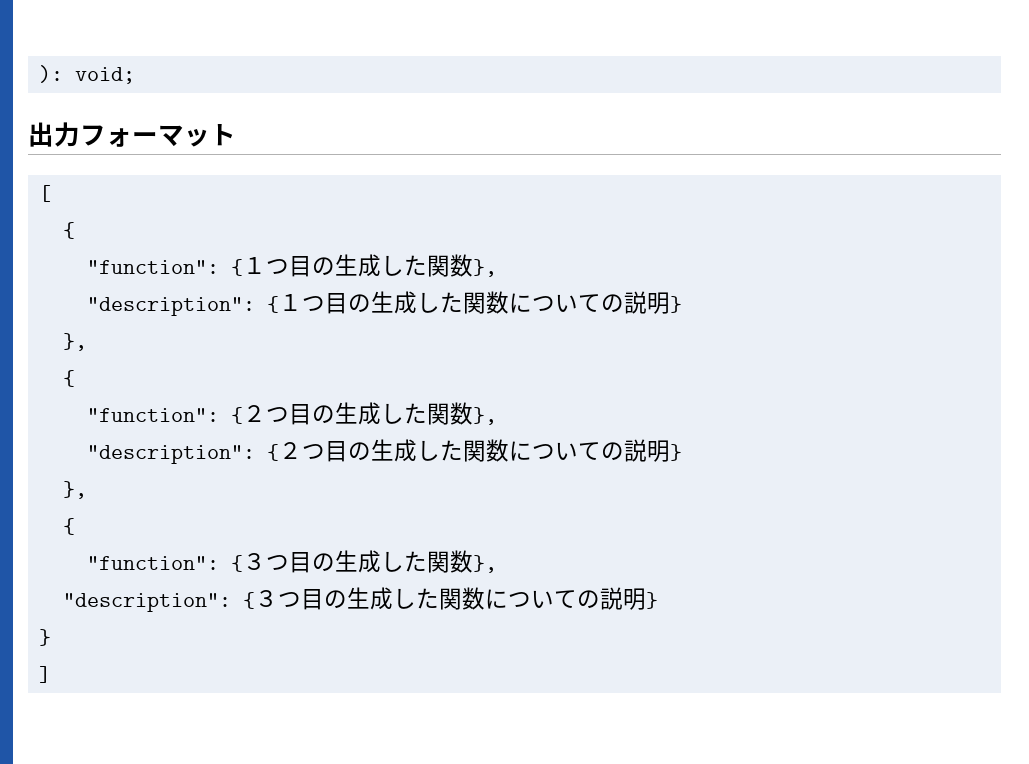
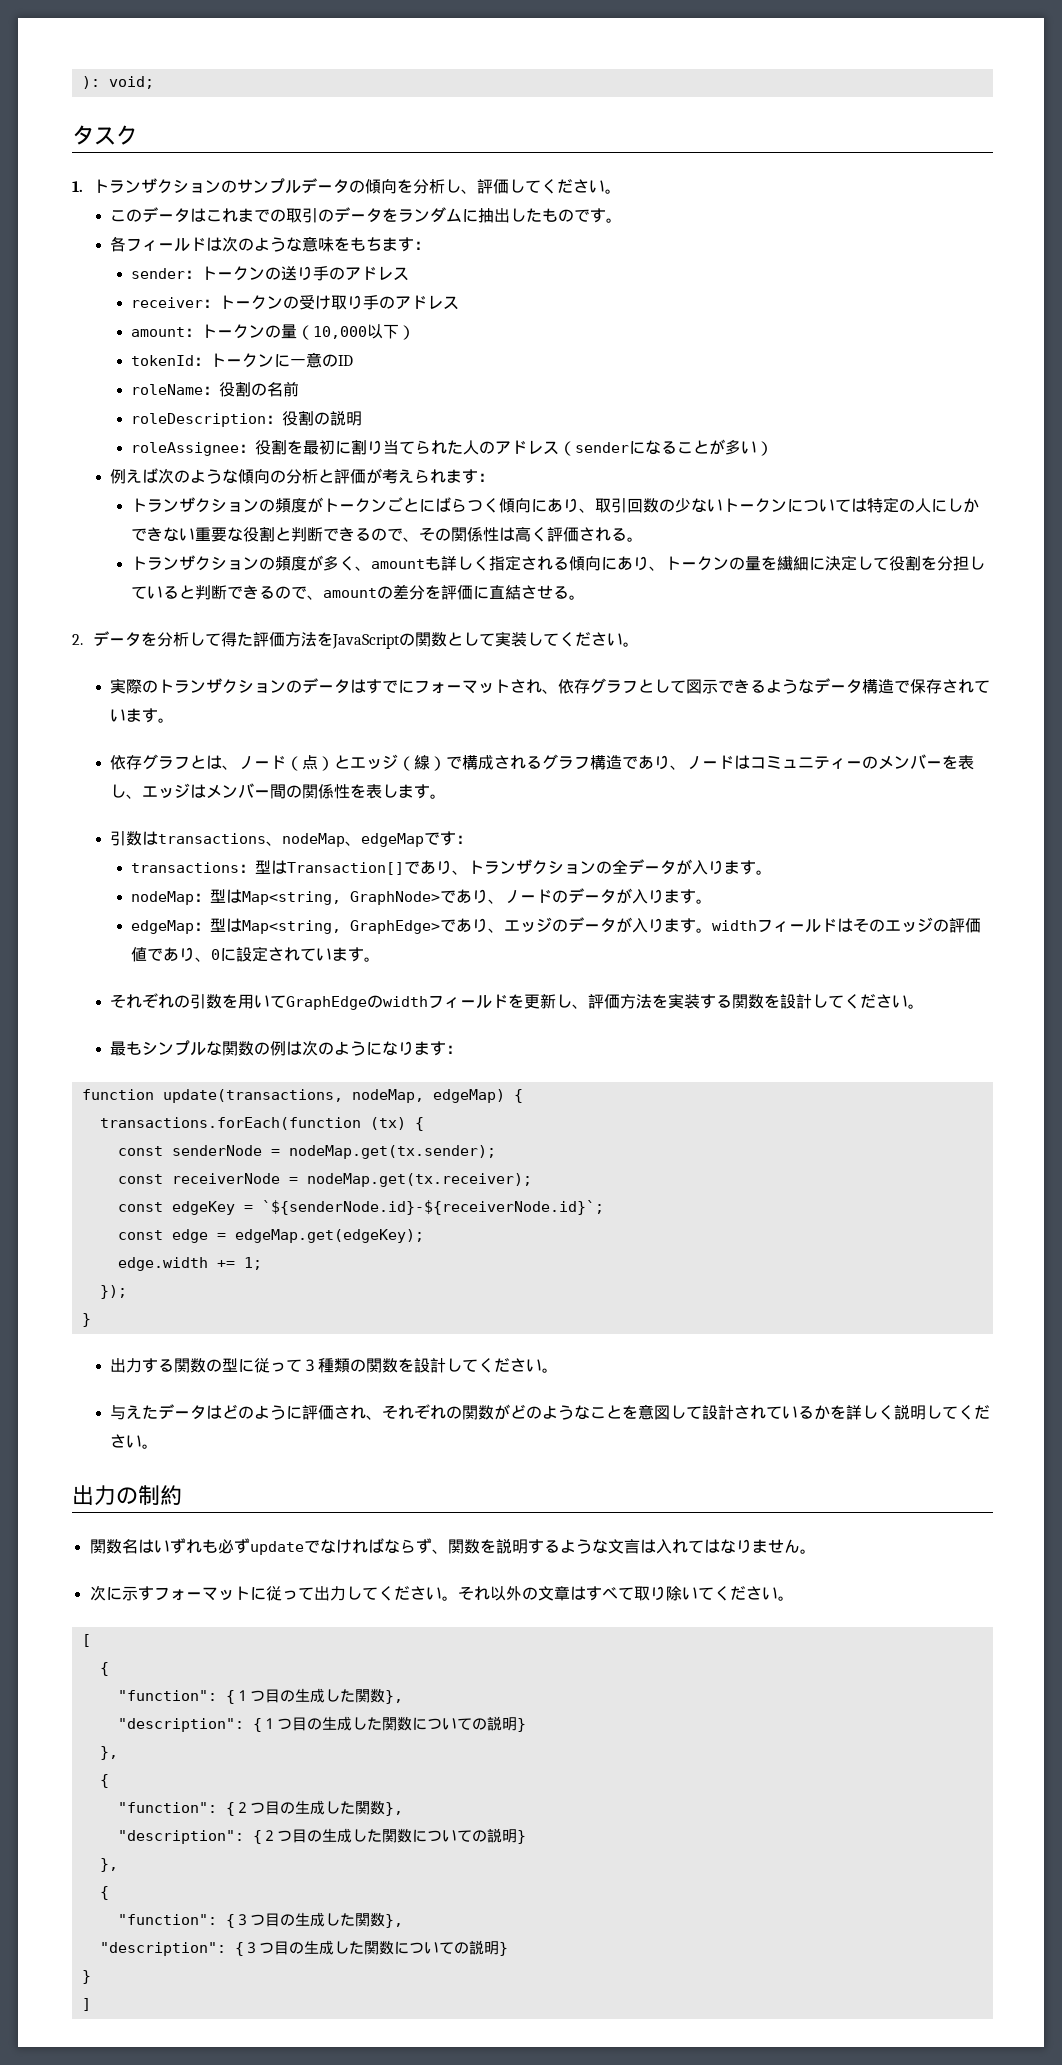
- 出力フォーマット
+ タスク
+ 1.トランザクションのサンプルデータの傾向を分析し、評価してください。
+ このデータはこれまでの取引のデータをランダムに抽出したものです。
+ 各フィールドは次のような意味をもちます：
+ sender：トークンの送り手のアドレス
+ receiver：トークンの受け取り手のアドレス
+ amount：トークンの量（10,000以下）
+ tokenId：トークンに一意のID
+ roleName：役割の名前
+ roleDescription：役割の説明
+ roleAssignee：役割を最初に割り当てられた人のアドレス（senderになることが多い）
+ 例えば次のような傾向の分析と評価が考えられます：
+ トランザクションの頻度がトークンごとにばらつく傾向にあり、取引回数の少ないトークンについては特定の人にしかできない重要な役割と判断できるので、その関係性は高く評価される。
+ トランザクションの頻度が多く、amountも詳しく指定される傾向にあり、トークンの量を繊細に決定して役割を分担していると判断できるので、amountの差分を評価に直結させる。
+ 2.データを分析して得た評価方法をJavaScriptの関数として実装してください。
+ 実際のトランザクションのデータはすでにフォーマットされ、依存グラフとして図示できるようなデータ構造で保存されています。
+ 依存グラフとは、ノード（点）とエッジ（線）で構成されるグラフ構造であり、ノードはコミュニティーのメンバーを表し、エッジはメンバー間の関係性を表します。
+ 引数はtransactions、nodeMap、edgeMapです：
+ transactions：型はTransaction[]であり、トランザクションの全データが入ります。
+ nodeMap：型はMap<string, GraphNode>であり、ノードのデータが入ります。
+ edgeMap：型はMap<string, GraphEdge>であり、エッジのデータが入ります。widthフィールドはそのエッジの評価値であり、0に設定されています。
+ それぞれの引数を用いてGraphEdgeのwidthフィールドを更新し、評価方法を実装する関数を設計してください。
+ 最もシンプルな関数の例は次のようになります：
+ function update(transactions, nodeMap, edgeMap) {
+ transactions.forEach(function (tx) {
+ const senderNode = nodeMap.get(tx.sender);
+ const receiverNode = nodeMap.get(tx.receiver);
+ const edgeKey = `${senderNode.id}-${receiverNode.id}`;
+ const edge = edgeMap.get(edgeKey);
+ edge.width += 1;
+ });
+ }
+ 出力する関数の型に従って３種類の関数を設計してください。
+ 与えたデータはどのように評価され、それぞれの関数がどのようなことを意図して設計されているかを詳しく説明してください。
+ 出力の制約
+ 関数名はいずれも必ずupdateでなければならず、関数を説明するような文言は入れてはなりません。
+ 次に示すフォーマットに従って出力してください。それ以外の文章はすべて取り除いてください。

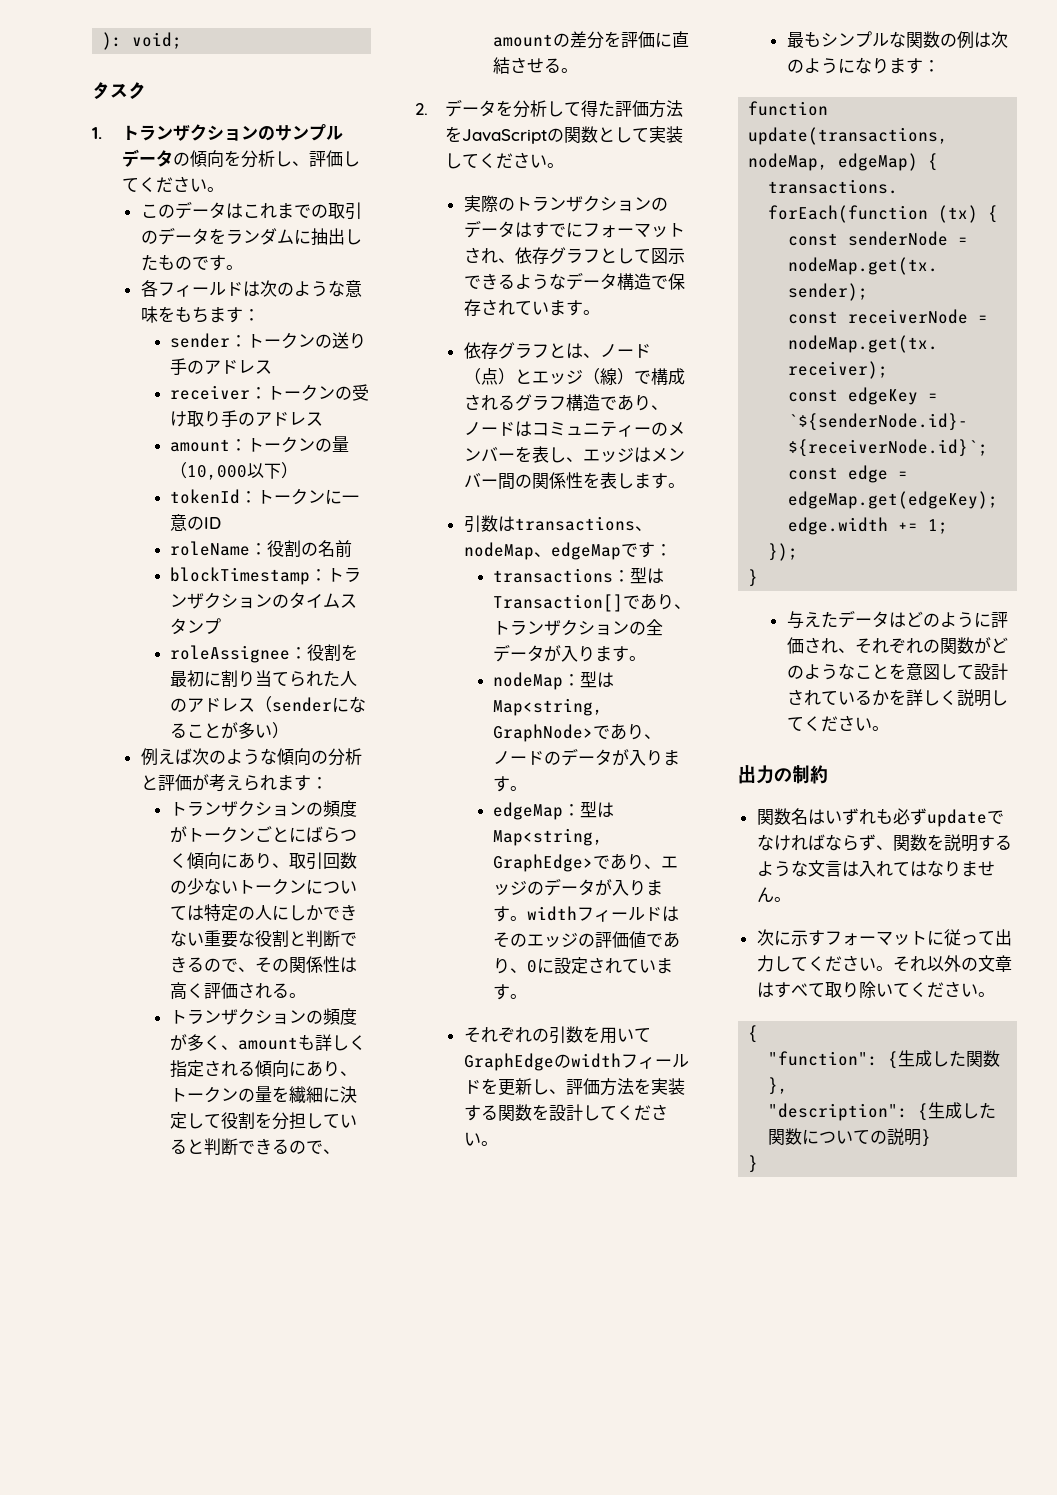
- roleDescription：役割の説明
+ blockTimestamp：トランザクションのタイムスタンプ
- 出力する関数の型に従って３種類の関数を設計してください。
  それ以外の文章はすべて取り除いてください。
- [
  {
- "function": {１つ目の生成した関数},
- "description": {１つ目の生成した関数についての説明}
- },
- {
- "function": {２つ目の生成した関数},
- "description": {２つ目の生成した関数についての説明}
- },
- {
- "function": {３つ目の生成した関数},
- "description": {３つ目の生成した関数についての説明}
+ "function": {生成した関数},
+ "description": {生成した関数についての説明}
- ]

